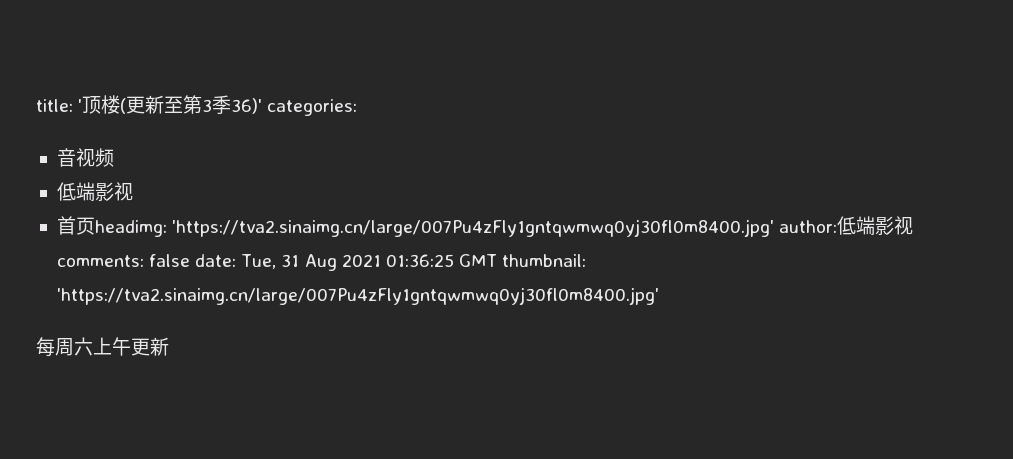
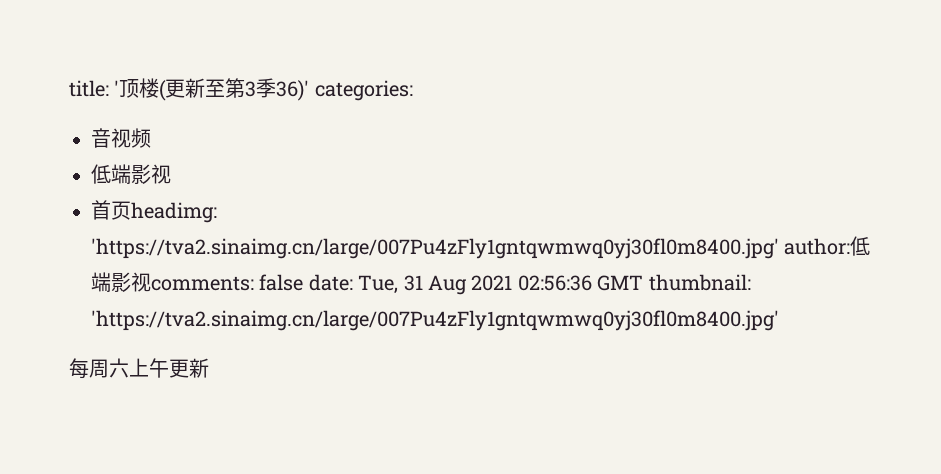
- 首页headimg: 'https://tva2.sinaimg.cn/large/007Pu4zFly1gntqwmwq0yj30fl0m8400.jpg' author:低端影视comments: false date: Tue, 31 Aug 2021 01:36:25 GMT thumbnail: 'https://tva2.sinaimg.cn/large/007Pu4zFly1gntqwmwq0yj30fl0m8400.jpg'
+ 首页headimg: 'https://tva2.sinaimg.cn/large/007Pu4zFly1gntqwmwq0yj30fl0m8400.jpg' author:低端影视comments: false date: Tue, 31 Aug 2021 02:56:36 GMT thumbnail: 'https://tva2.sinaimg.cn/large/007Pu4zFly1gntqwmwq0yj30fl0m8400.jpg'

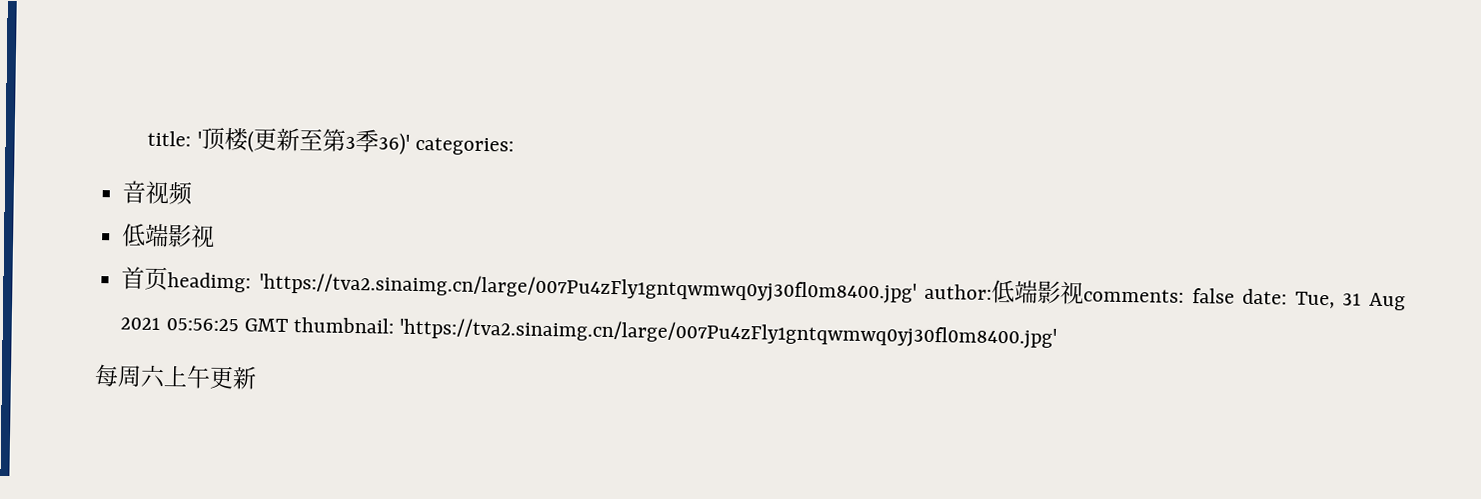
- 首页headimg: 'https://tva2.sinaimg.cn/large/007Pu4zFly1gntqwmwq0yj30fl0m8400.jpg' author:低端影视comments: false date: Tue, 31 Aug 2021 02:56:36 GMT thumbnail: 'https://tva2.sinaimg.cn/large/007Pu4zFly1gntqwmwq0yj30fl0m8400.jpg'
+ 首页headimg: 'https://tva2.sinaimg.cn/large/007Pu4zFly1gntqwmwq0yj30fl0m8400.jpg' author:低端影视comments: false date: Tue, 31 Aug 2021 05:56:25 GMT thumbnail: 'https://tva2.sinaimg.cn/large/007Pu4zFly1gntqwmwq0yj30fl0m8400.jpg'

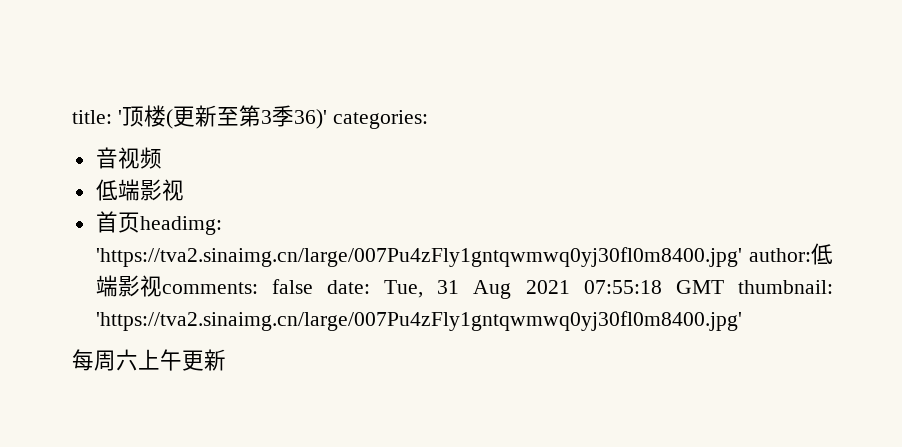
- 首页headimg: 'https://tva2.sinaimg.cn/large/007Pu4zFly1gntqwmwq0yj30fl0m8400.jpg' author:低端影视comments: false date: Tue, 31 Aug 2021 05:56:25 GMT thumbnail: 'https://tva2.sinaimg.cn/large/007Pu4zFly1gntqwmwq0yj30fl0m8400.jpg'
+ 首页headimg: 'https://tva2.sinaimg.cn/large/007Pu4zFly1gntqwmwq0yj30fl0m8400.jpg' author:低端影视comments: false date: Tue, 31 Aug 2021 07:55:18 GMT thumbnail: 'https://tva2.sinaimg.cn/large/007Pu4zFly1gntqwmwq0yj30fl0m8400.jpg'

